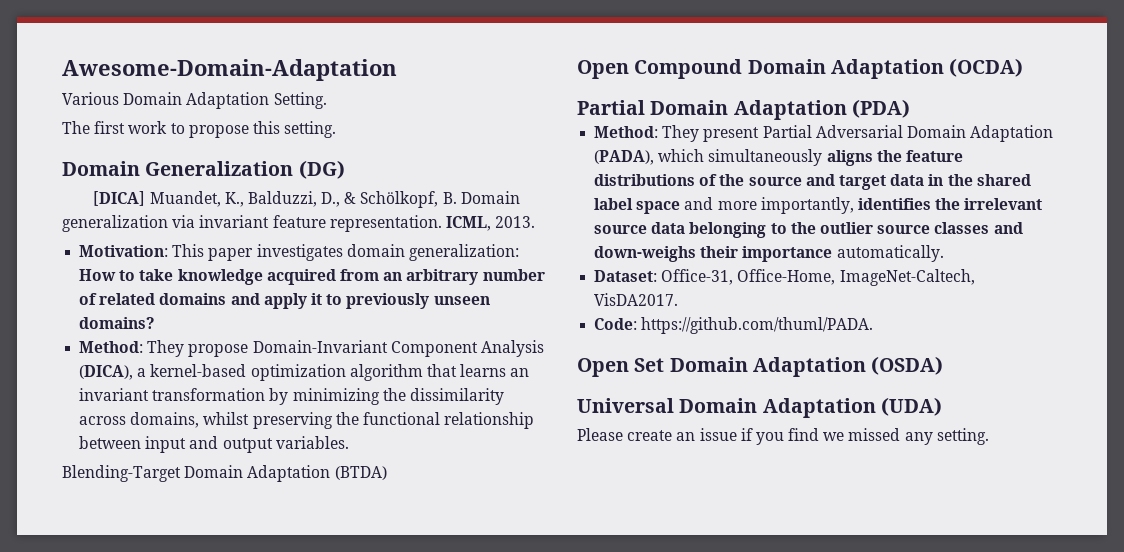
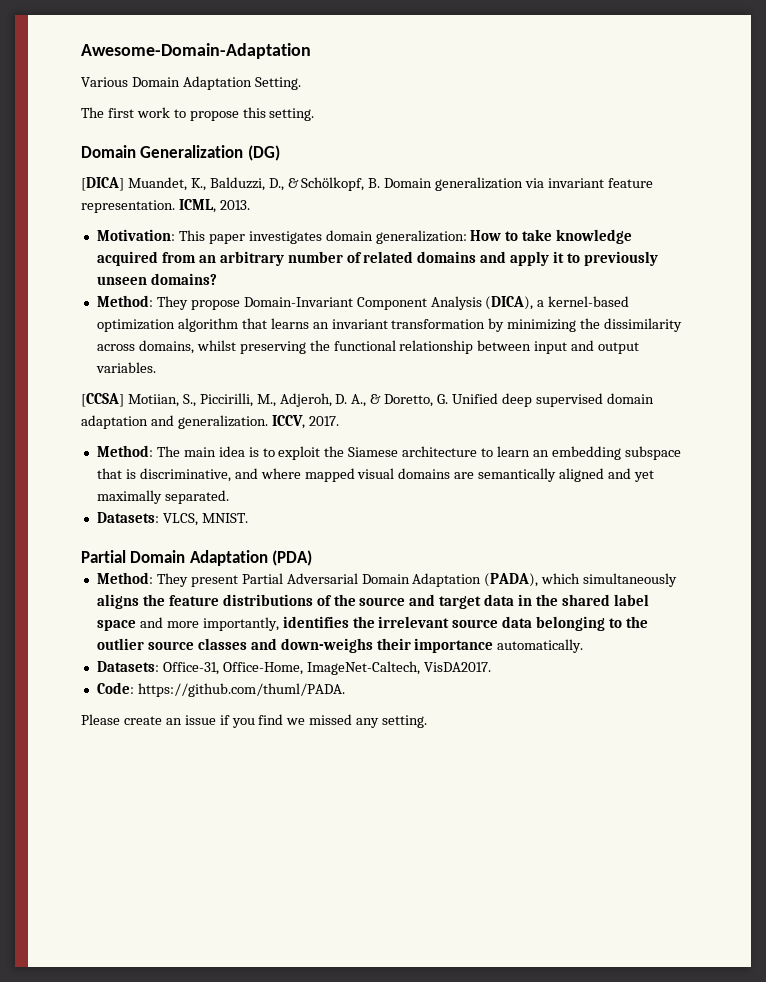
- Blending-Target Domain Adaptation (BTDA)
- Open Compound Domain Adaptation (OCDA)
+ [CCSA] Motiian, S., Piccirilli, M., Adjeroh, D. A., & Doretto, G. Unified deep supervised domain adaptation and generalization. ICCV, 2017.
+ Method: The main idea is to exploit the Siamese architecture to learn an embedding subspace that is discriminative, and where mapped visual domains are semantically aligned and yet maximally separated.
+ Datasets: VLCS, MNIST.
- Dataset: Office-31, Office-Home, ImageNet-Caltech, VisDA2017.
+ Datasets: Office-31, Office-Home, ImageNet-Caltech, VisDA2017.
- Open Set Domain Adaptation (OSDA)
- Universal Domain Adaptation (UDA)

